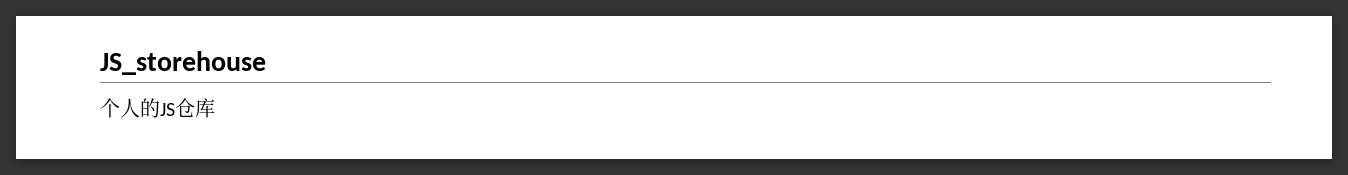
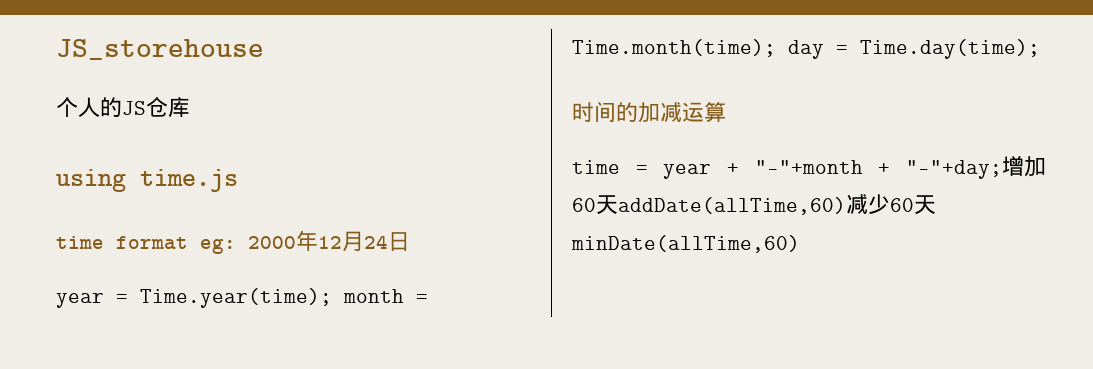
+ using time.js
+ time format eg: 2000年12月24日
+ year = Time.year(time); month = Time.month(time); day = Time.day(time);
+ 时间的加减运算
+ time = year + "-"+month + "-"+day;增加60天addDate(allTime,60)减少60天minDate(allTime,60)

